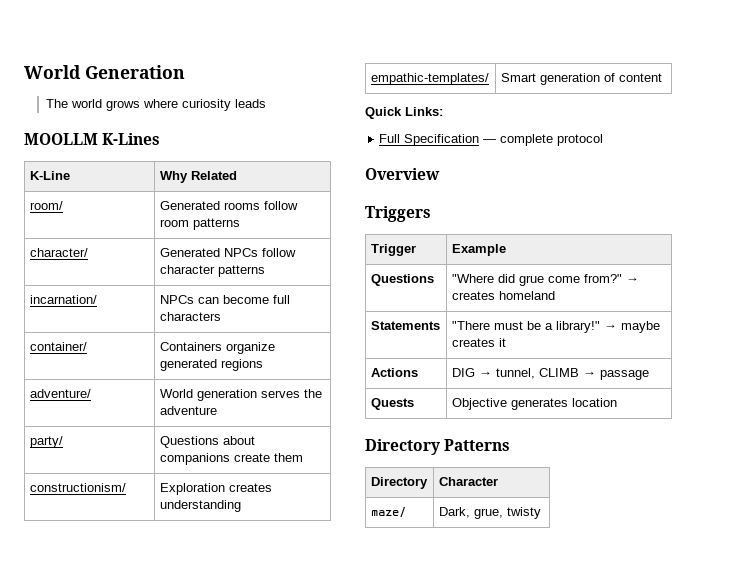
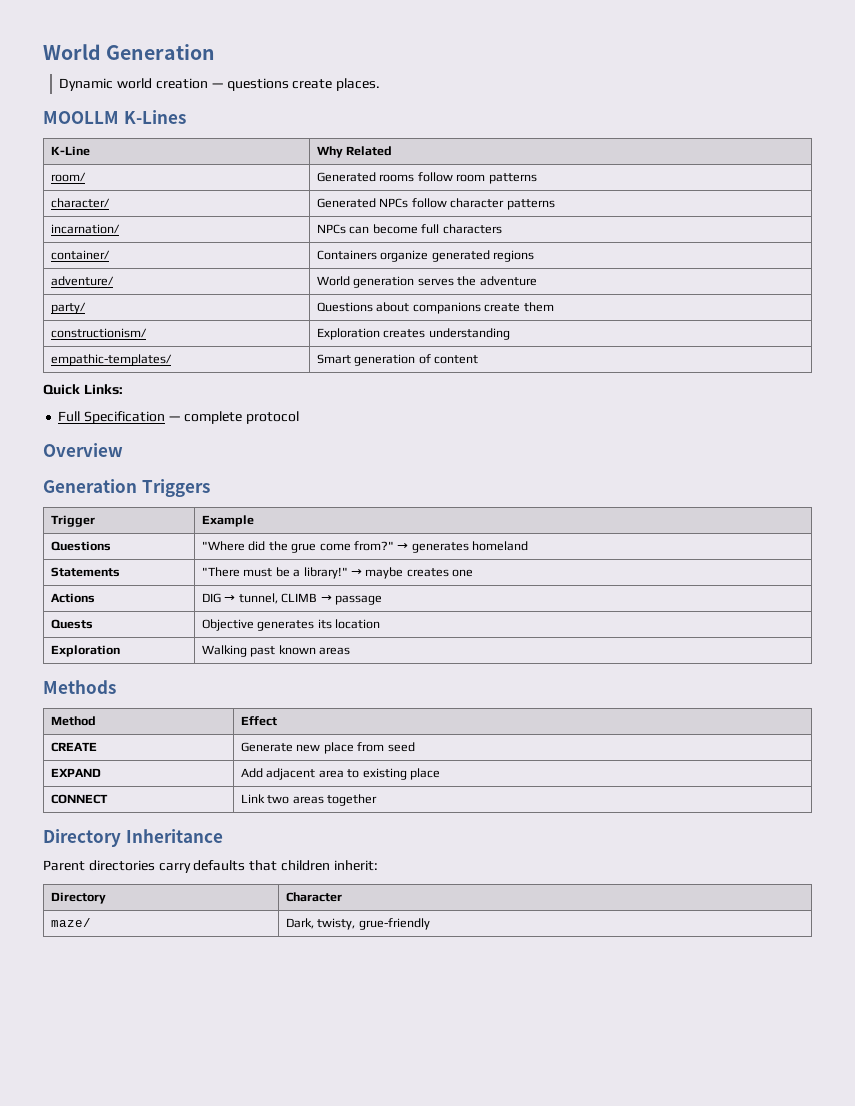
- The world grows where curiosity leads
+ Dynamic world creation — questions create places.
- Triggers
+ Generation Triggers
- Questions | "Where did grue come from?" → creates homeland
+ Questions | "Where did the grue come from?" → generates homeland
- Statements | "There must be a library!" → maybe creates it
+ Statements | "There must be a library!" → maybe creates one
- Quests | Objective generates location
+ Quests | Objective generates its location
- Directory Patterns
+ Exploration | Walking past known areas
+ Methods
+ Method | Effect
+ CREATE | Generate new place from seed
+ EXPAND | Add adjacent area to existing place
+ CONNECT | Link two areas together
+ Directory Inheritance
+ Parent directories carry defaults that children inherit:
- maze/ | Dark, grue, twisty
+ maze/ | Dark, twisty, grue-friendly

